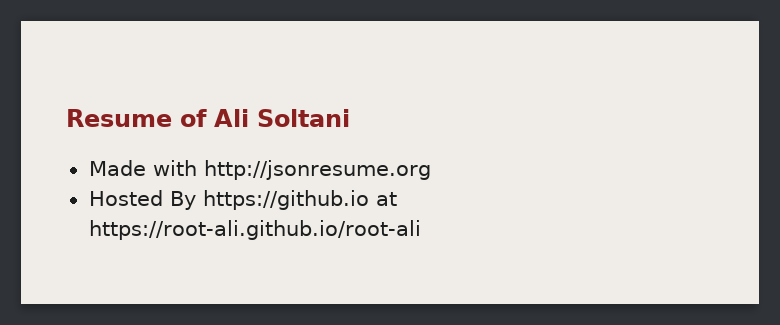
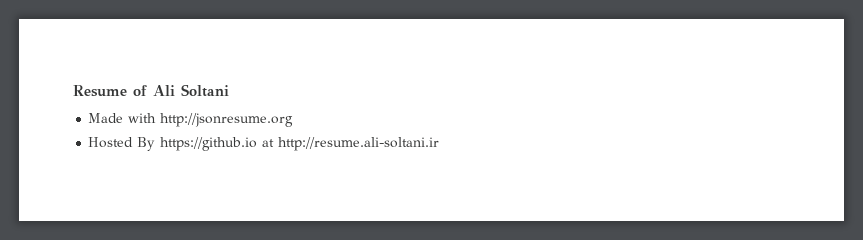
- Hosted By https://github.io at https://root-ali.github.io/root-ali
+ Hosted By https://github.io at http://resume.ali-soltani.ir

